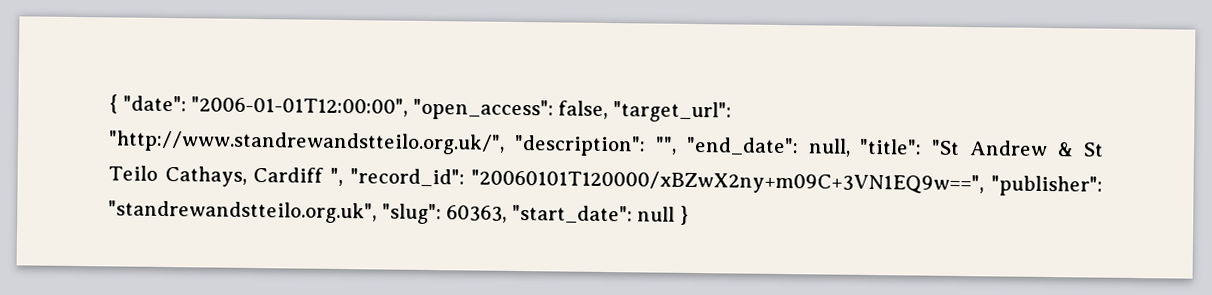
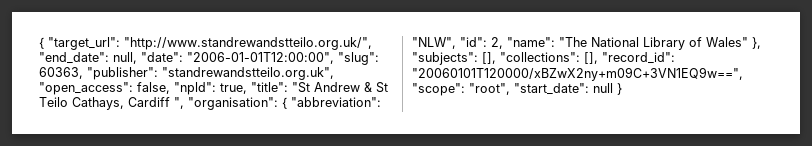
- { "date": "2006-01-01T12:00:00", "open_access": false, "target_url": "http://www.standrewandstteilo.org.uk/", "description": "", "end_date": null, "title": "St Andrew & St Teilo Cathays, Cardiff ", "record_id": "20060101T120000/xBZwX2ny+m09C+3VN1EQ9w==", "publisher": "standrewandstteilo.org.uk", "slug": 60363, "start_date": null }
+ { "target_url": "http://www.standrewandstteilo.org.uk/", "end_date": null, "date": "2006-01-01T12:00:00", "slug": 60363, "publisher": "standrewandstteilo.org.uk", "open_access": false, "npld": true, "title": "St Andrew & St Teilo Cathays, Cardiff ", "organisation": { "abbreviation": "NLW", "id": 2, "name": "The National Library of Wales" }, "subjects": [], "collections": [], "record_id": "20060101T120000/xBZwX2ny+m09C+3VN1EQ9w==", "scope": "root", "start_date": null }

